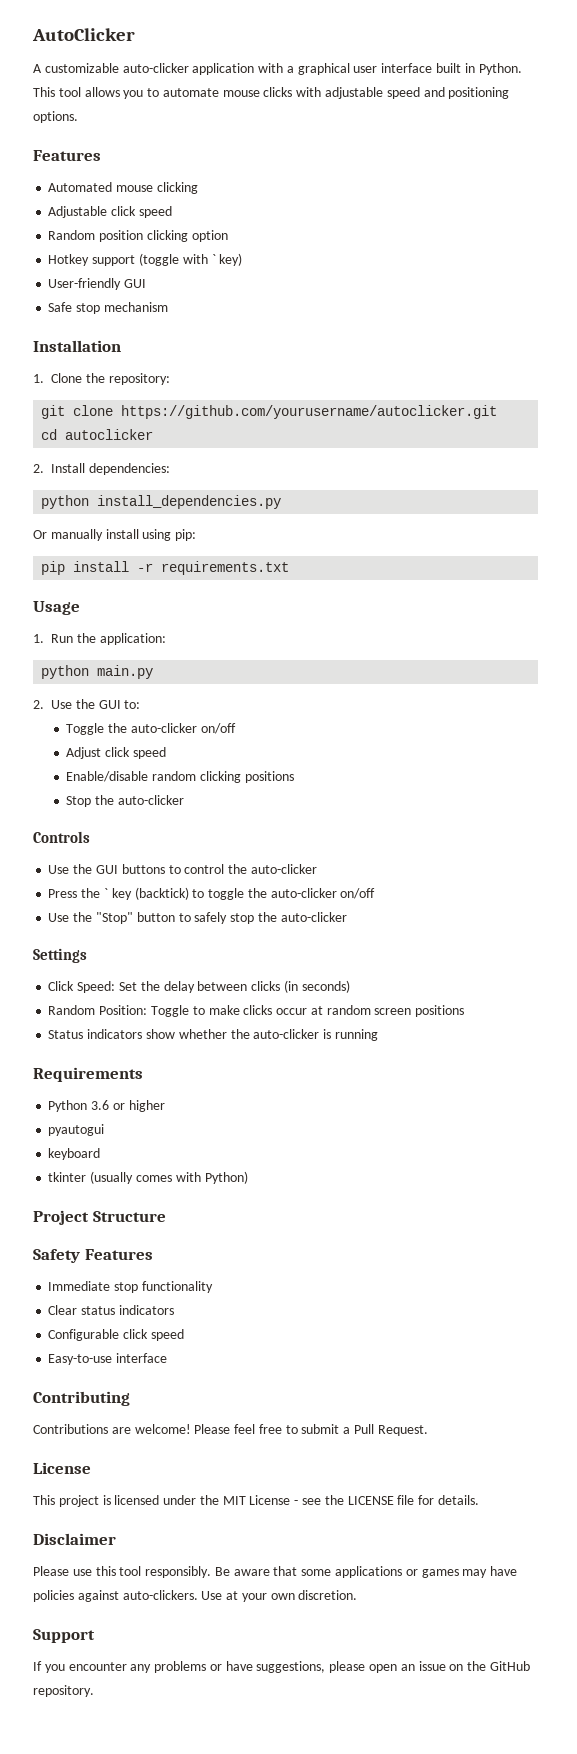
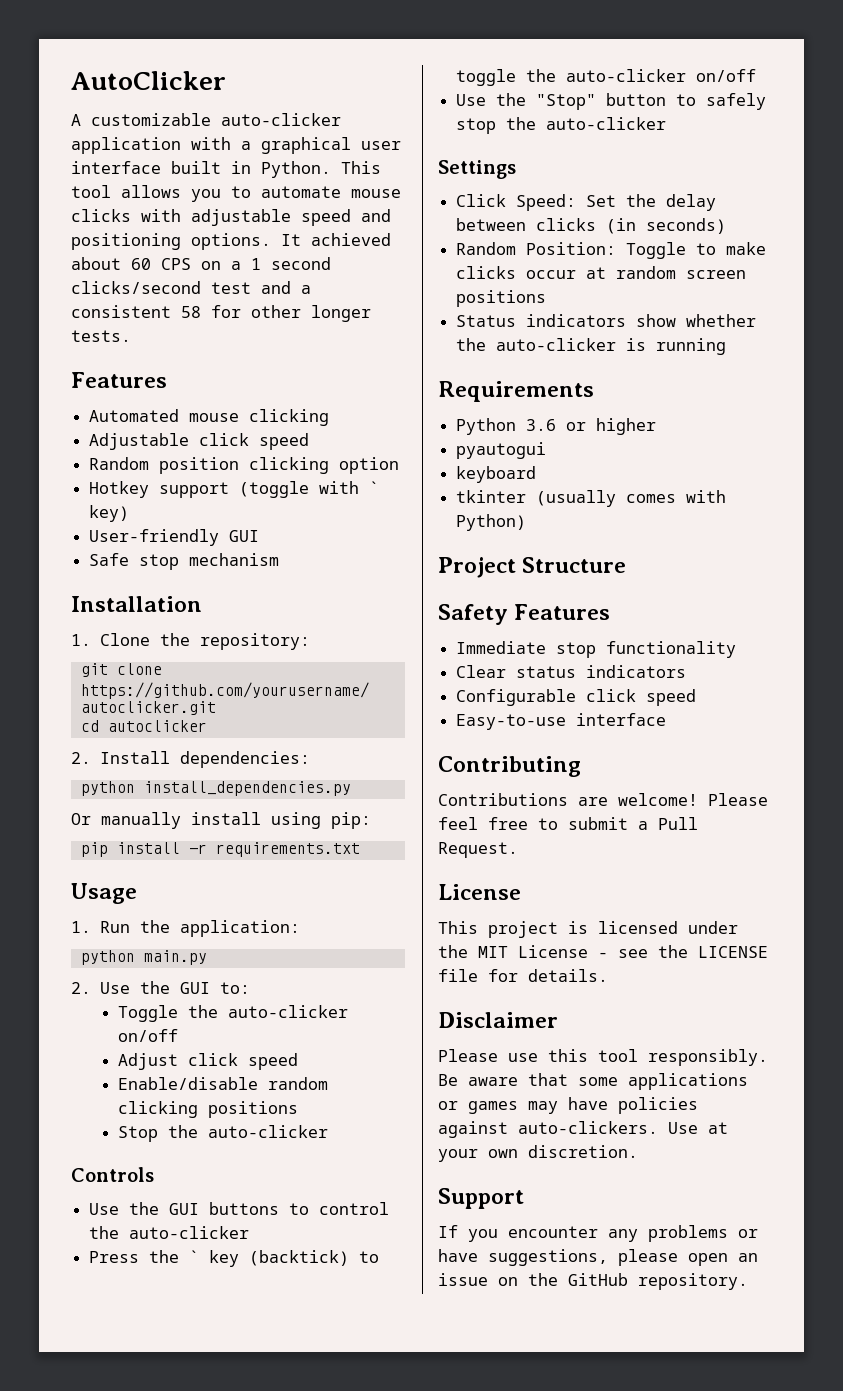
+ It achieved about 60 CPS on a 1 second clicks/second test and a consistent 58 for other longer tests.

